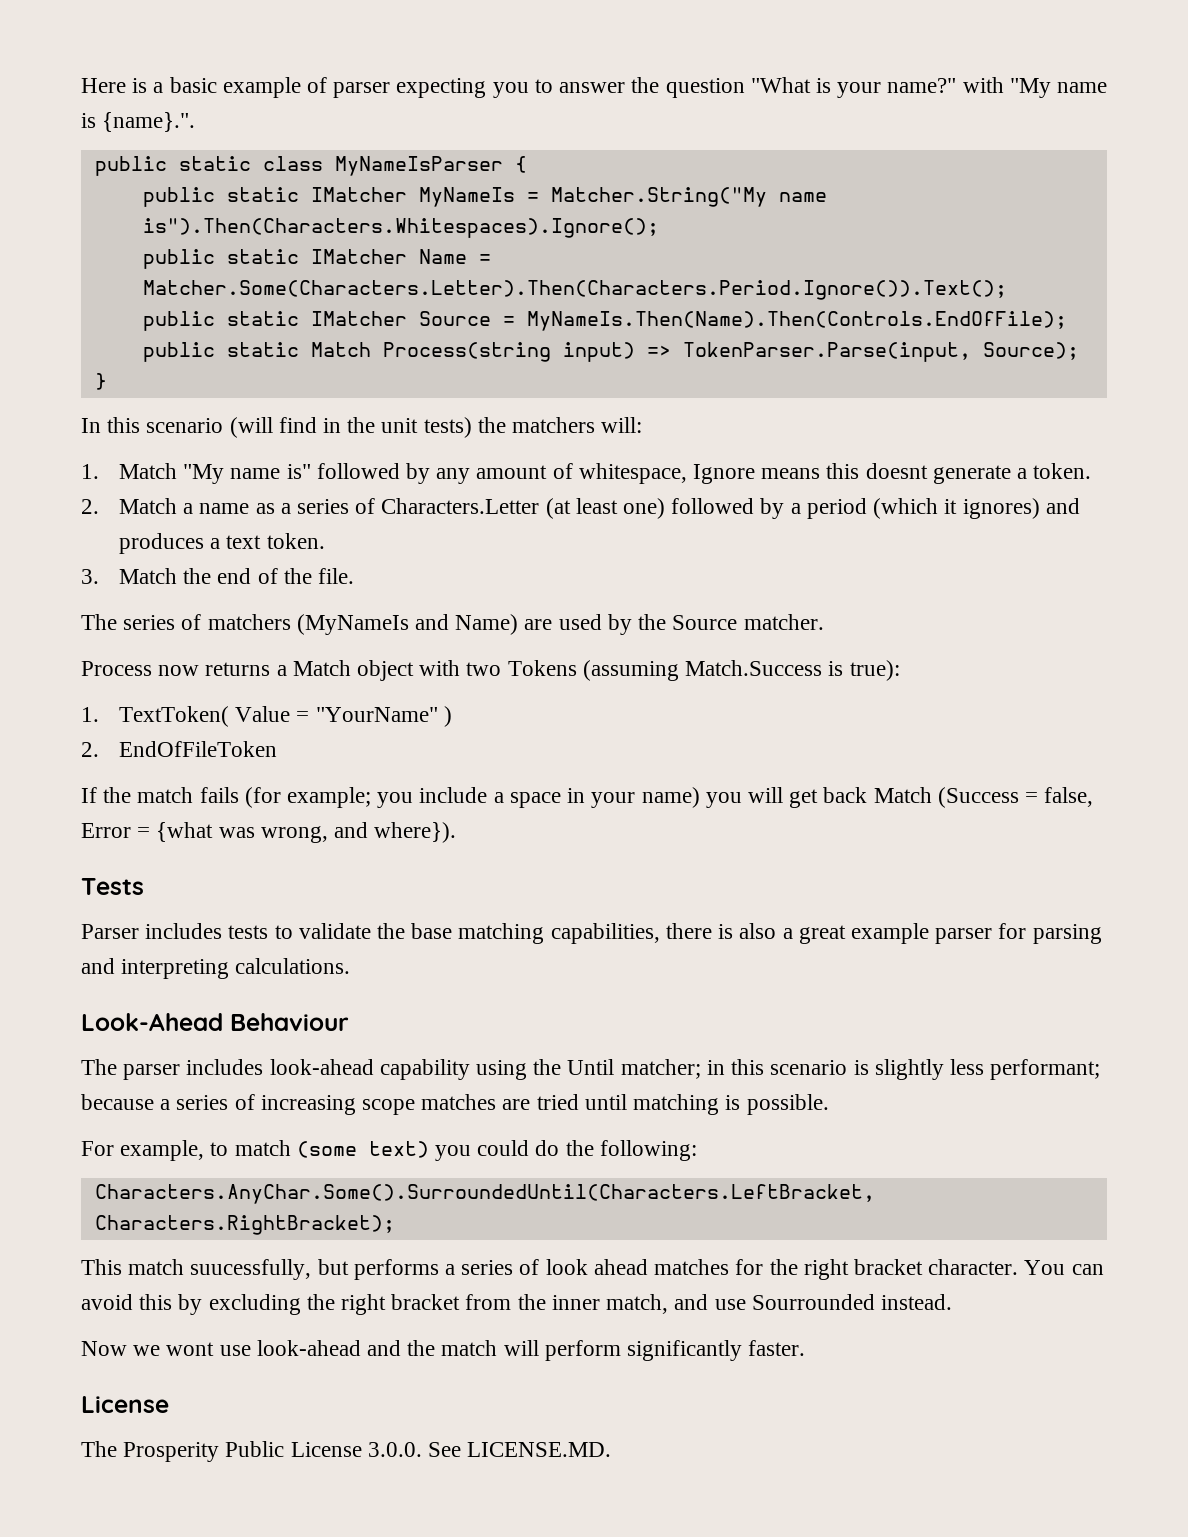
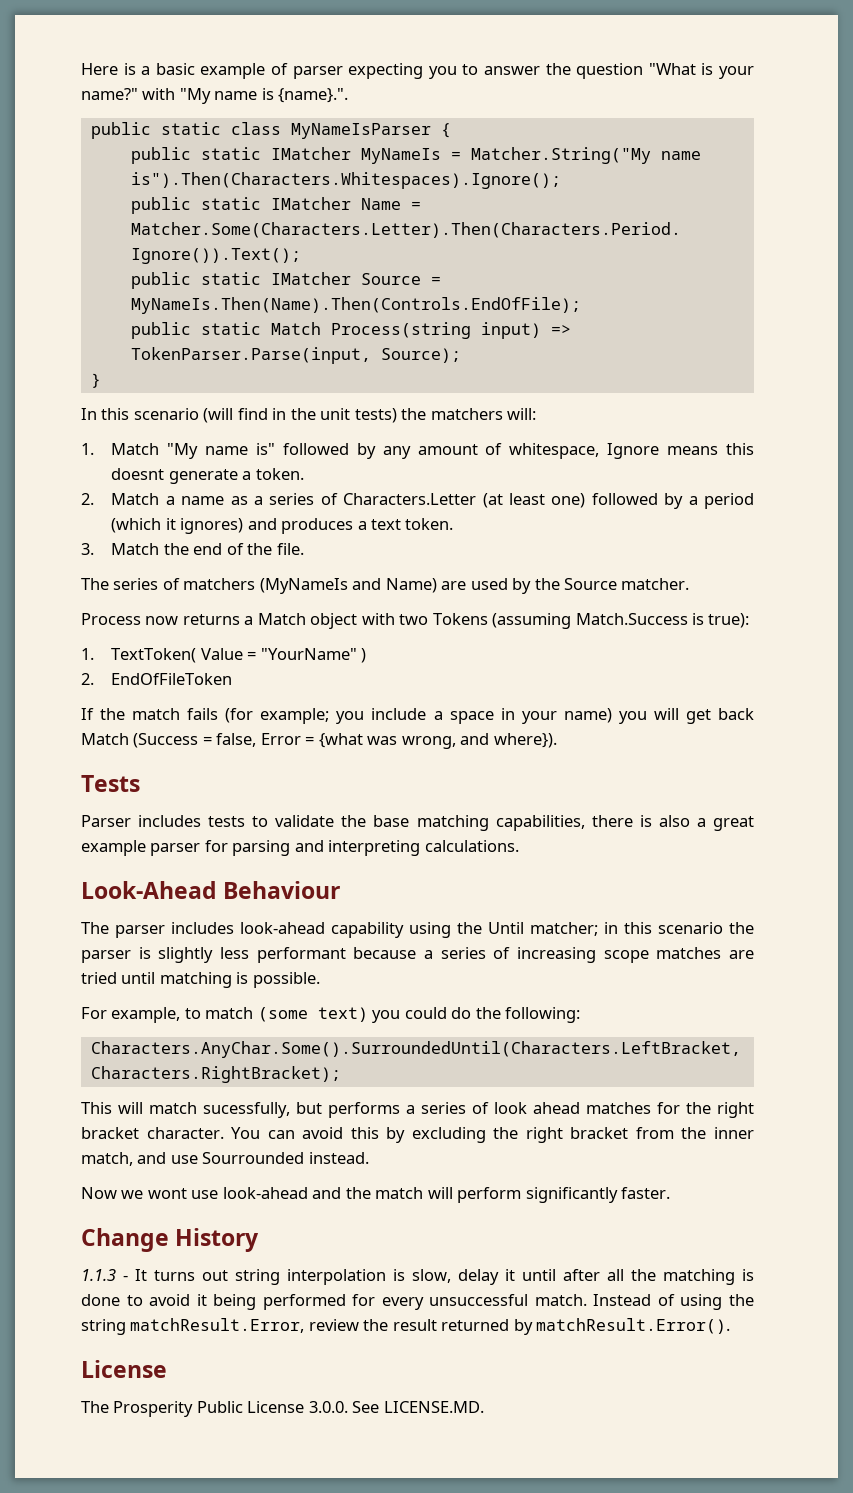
- The parser includes look-ahead capability using the Until matcher; in this scenario is slightly less performant; because a series of increasing scope matches are tried until matching is possible.
+ The parser includes look-ahead capability using the Until matcher; in this scenario the parser is slightly less performant because a series of increasing scope matches are tried until matching is possible.
- This match suucessfully, but performs a series of look ahead matches for the right bracket character.
+ This will match sucessfully, but performs a series of look ahead matches for the right bracket character.
+ Change History
+ 1.1.3 - It turns out string interpolation is slow, delay it until after all the matching is done to avoid it being performed for every unsuccessful match. Instead of using the string matchResult.Error, review the result returned by matchResult.Error().

